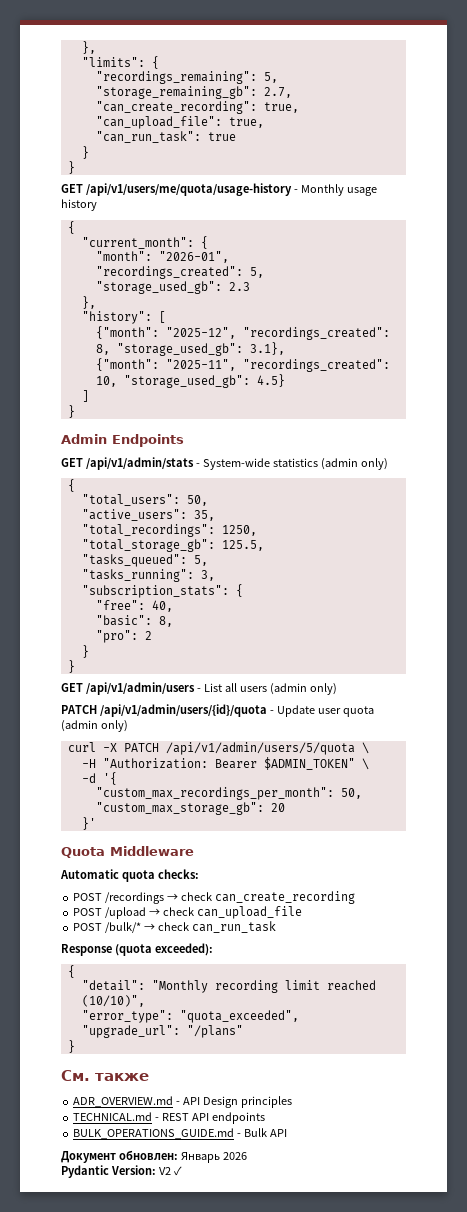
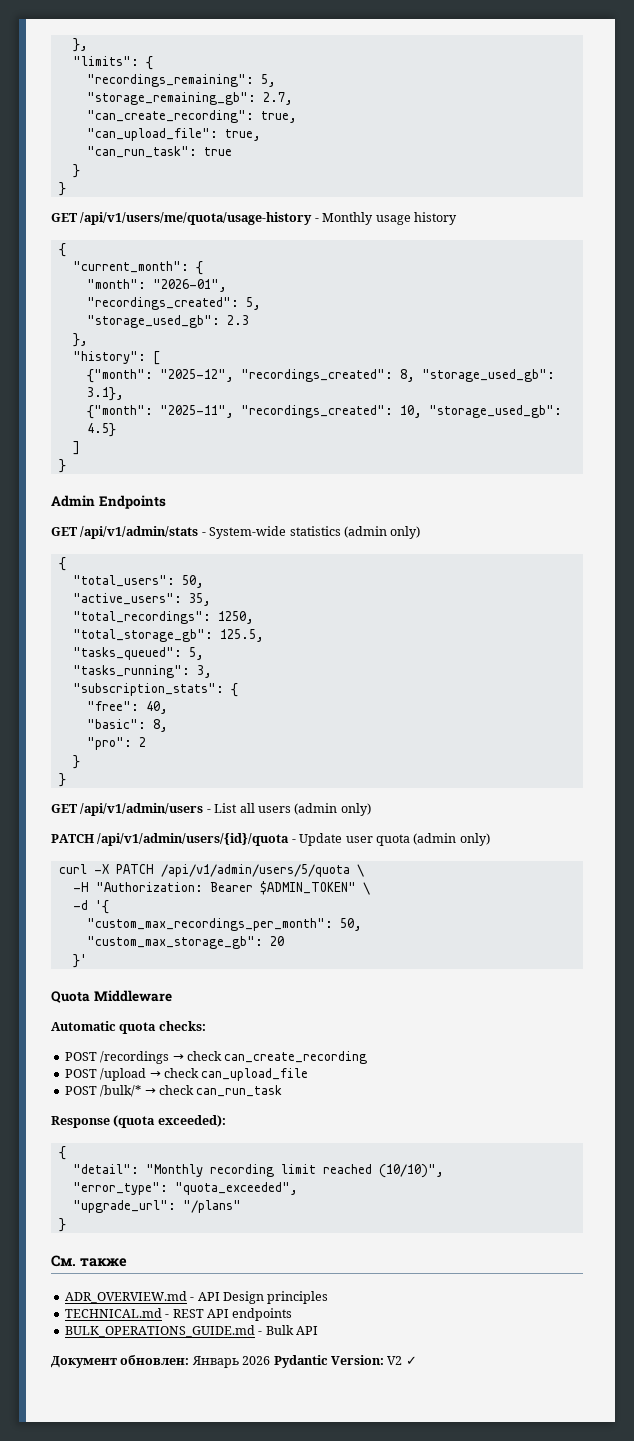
- Документ обновлен: Январь 2026
- Pydantic Version: V2 ✓
+ Документ обновлен: Январь 2026 Pydantic Version: V2 ✓

